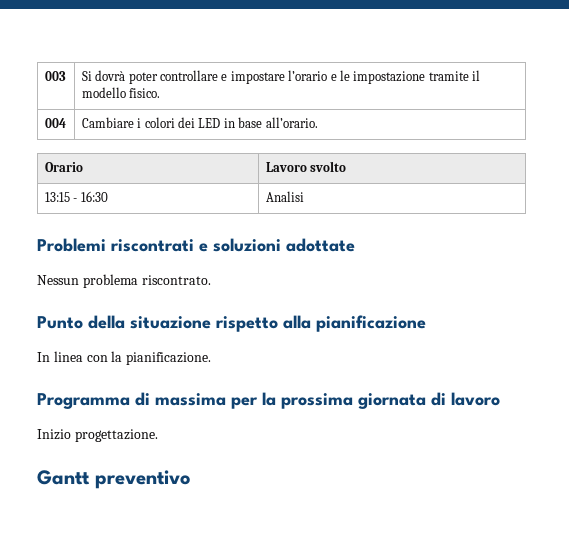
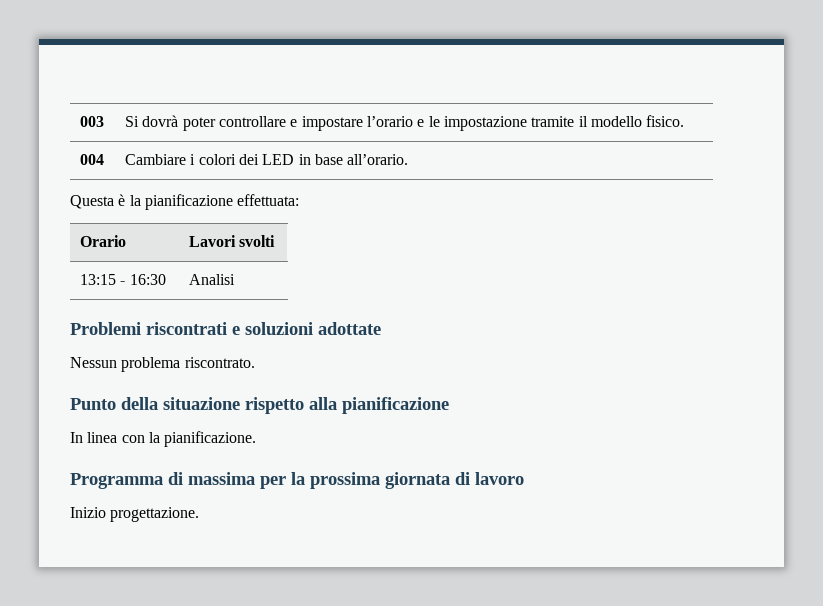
+ Questa è la pianificazione effettuata:
- Orario | Lavoro svolto
+ Orario | Lavori svolti
- Gantt preventivo

